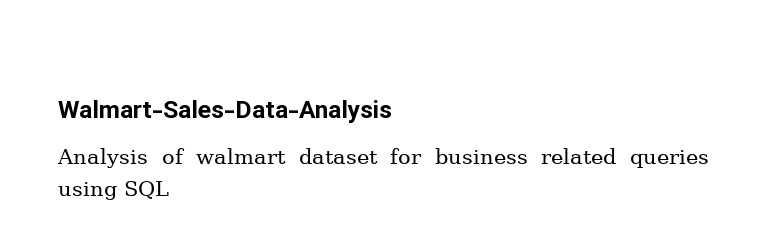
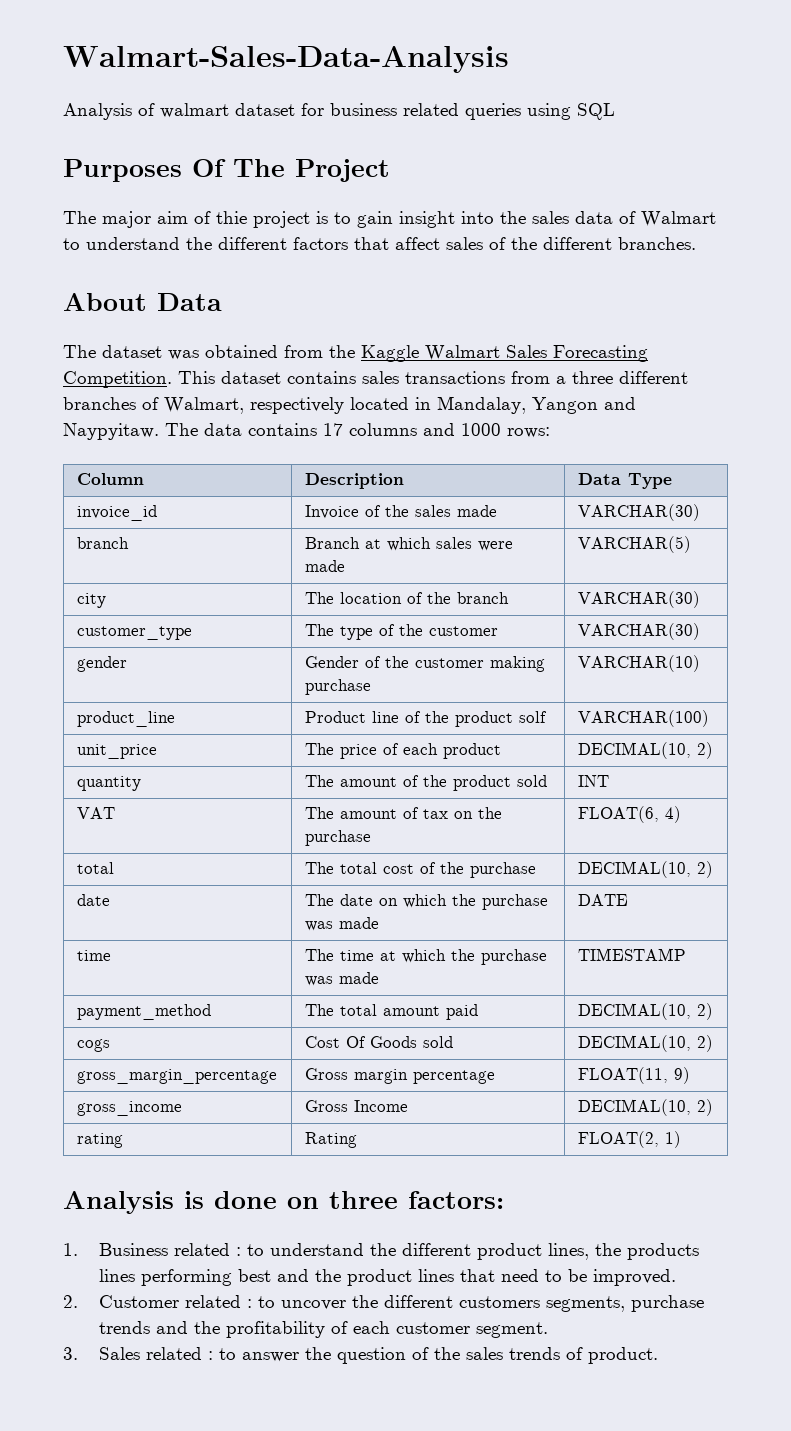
+ Purposes Of The Project
+ The major aim of thie project is to gain insight into the sales data of Walmart to understand the different factors that affect sales of the different branches.
+ About Data
+ The dataset was obtained from the Kaggle Walmart Sales Forecasting Competition. This dataset contains sales transactions from a three different branches of Walmart, respectively located in Mandalay, Yangon and Naypyitaw. The data contains 17 columns and 1000 rows:
+ Column | Description | Data Type
+ invoice_id | Invoice of the sales made | VARCHAR(30)
+ branch | Branch at which sales were made | VARCHAR(5)
+ city | The location of the branch | VARCHAR(30)
+ customer_type | The type of the customer | VARCHAR(30)
+ gender | Gender of the customer making purchase | VARCHAR(10)
+ product_line | Product line of the product solf | VARCHAR(100)
+ unit_price | The price of each product | DECIMAL(10, 2)
+ quantity | The amount of the product sold | INT
+ VAT | The amount of tax on the purchase | FLOAT(6, 4)
+ total | The total cost of the purchase | DECIMAL(10, 2)
+ date | The date on which the purchase was made | DATE
+ time | The time at which the purchase was made | TIMESTAMP
+ payment_method | The total amount paid | DECIMAL(10, 2)
+ cogs | Cost Of Goods sold | DECIMAL(10, 2)
+ gross_margin_percentage | Gross margin percentage | FLOAT(11, 9)
+ gross_income | Gross Income | DECIMAL(10, 2)
+ rating | Rating | FLOAT(2, 1)
+ Analysis is done on three factors:
+ 1. Business related : to understand the different product lines, the products lines performing best and the product lines that need to be improved.
+ 2. Customer related : to uncover the different customers segments, purchase trends and the profitability of each customer segment.
+ 3. Sales related : to answer the question of the sales trends of product.

